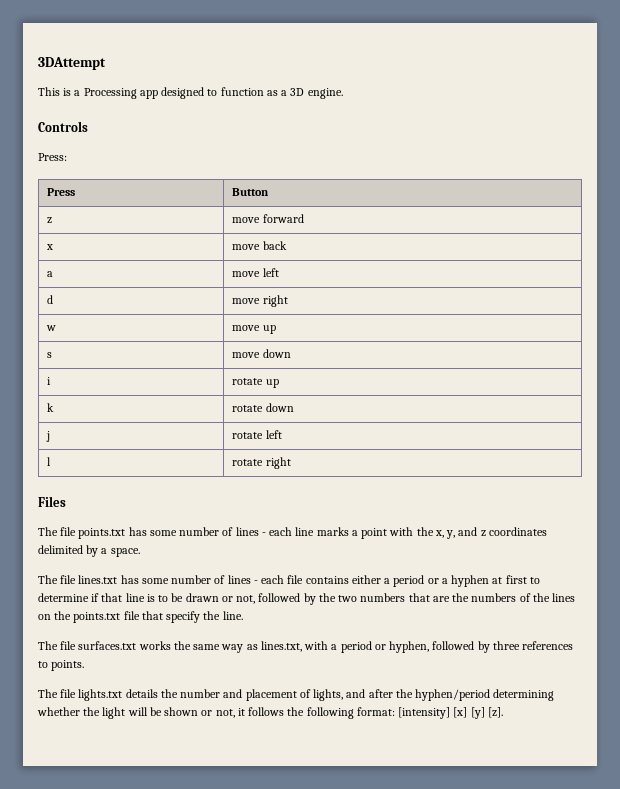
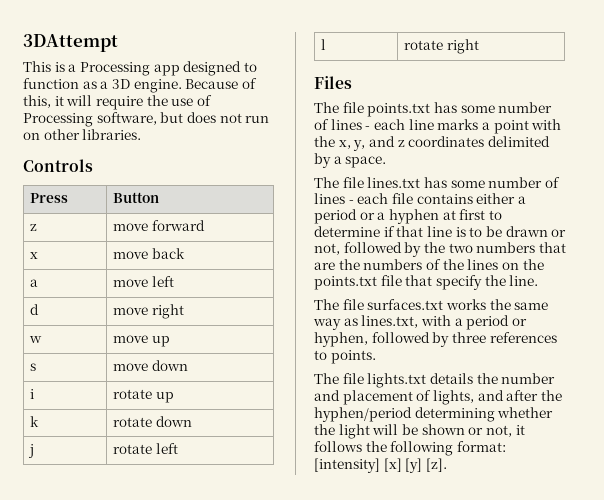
+ Because of this, it will require the use of Processing software, but does not run on other libraries.
- Press:

